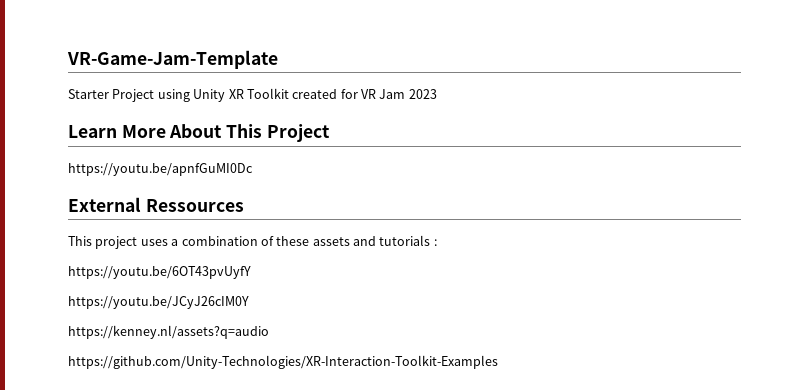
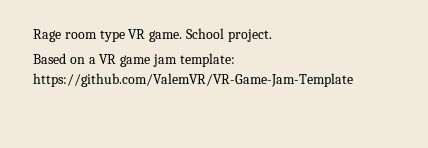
- VR-Game-Jam-Template
- Starter Project using Unity XR Toolkit created for VR Jam 2023
- Learn More About This Project
- https://youtu.be/apnfGuMI0Dc
- External Ressources
- This project uses a combination of these assets and tutorials :
- https://youtu.be/6OT43pvUyfY
- https://youtu.be/JCyJ26cIM0Y
- https://kenney.nl/assets?q=audio
- https://github.com/Unity-Technologies/XR-Interaction-Toolkit-Examples
+ Rage room type VR game. School project.
+ Based on a VR game jam template: https://github.com/ValemVR/VR-Game-Jam-Template

